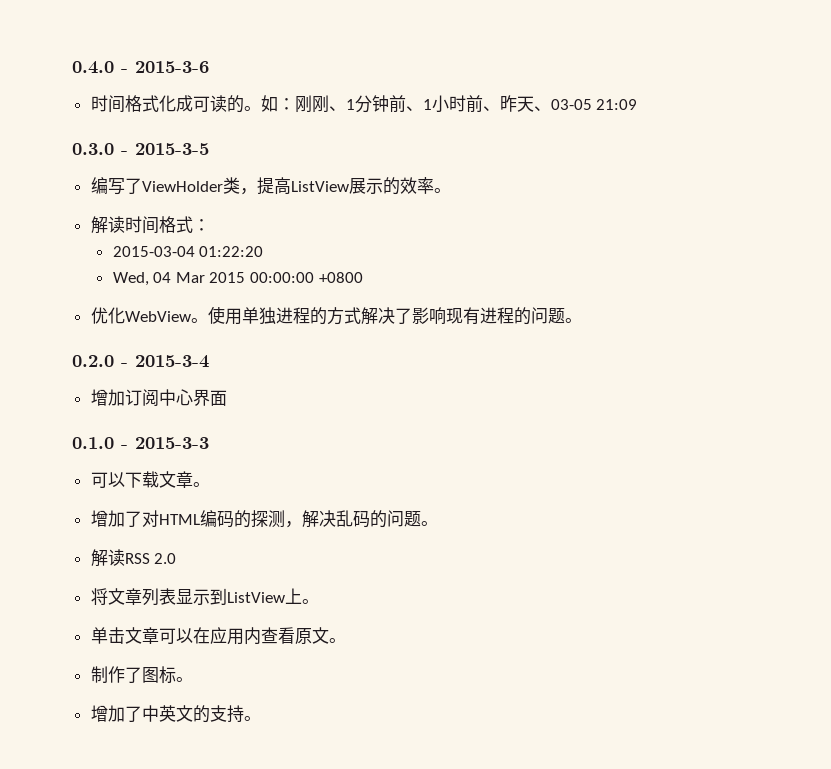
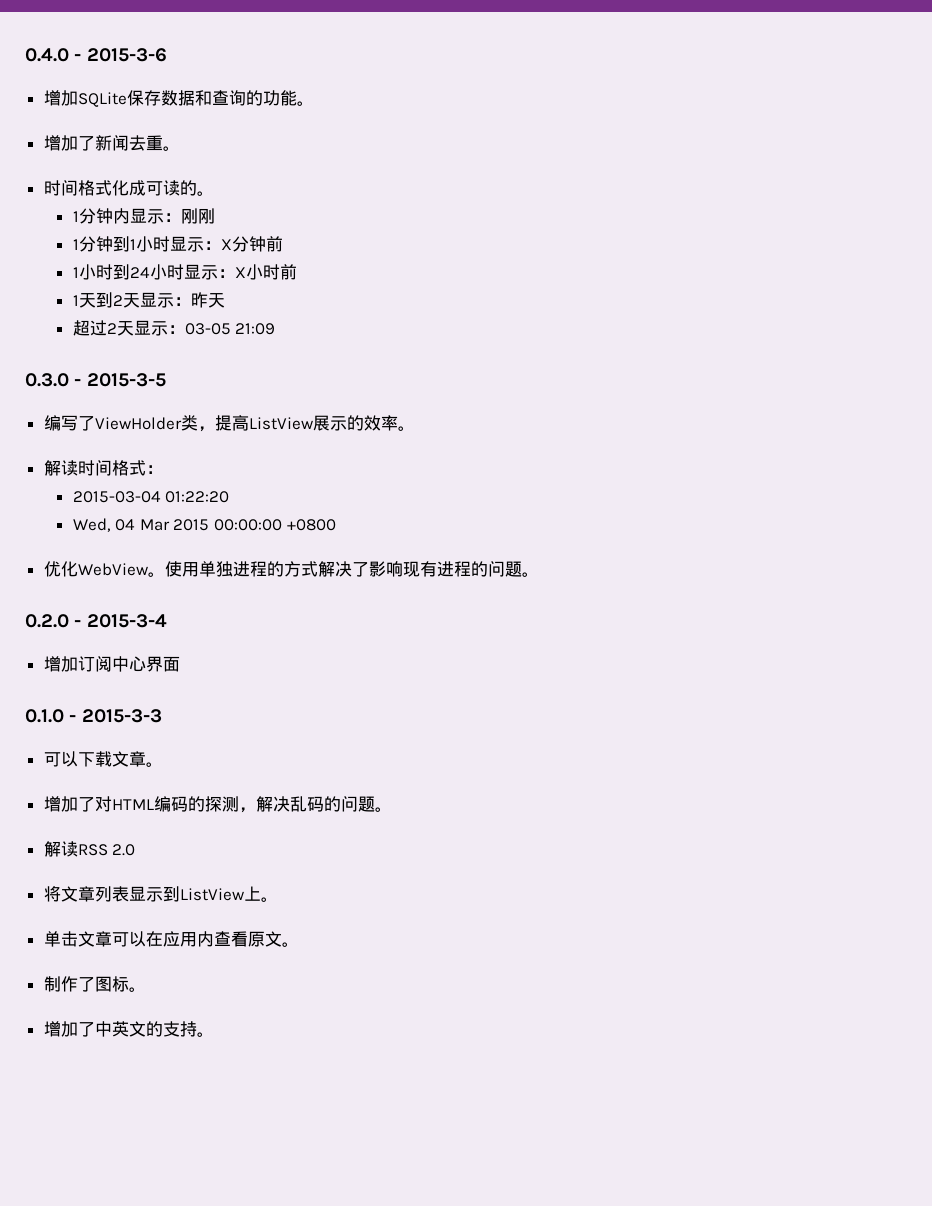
+ 增加SQLite保存数据和查询的功能。
+ 增加了新闻去重。
- 时间格式化成可读的。如：刚刚、1分钟前、1小时前、昨天、03-05 21:09
+ 时间格式化成可读的。
+ 1分钟内显示：刚刚
+ 1分钟到1小时显示：X分钟前
+ 1小时到24小时显示：X小时前
+ 1天到2天显示：昨天
+ 超过2天显示：03-05 21:09

